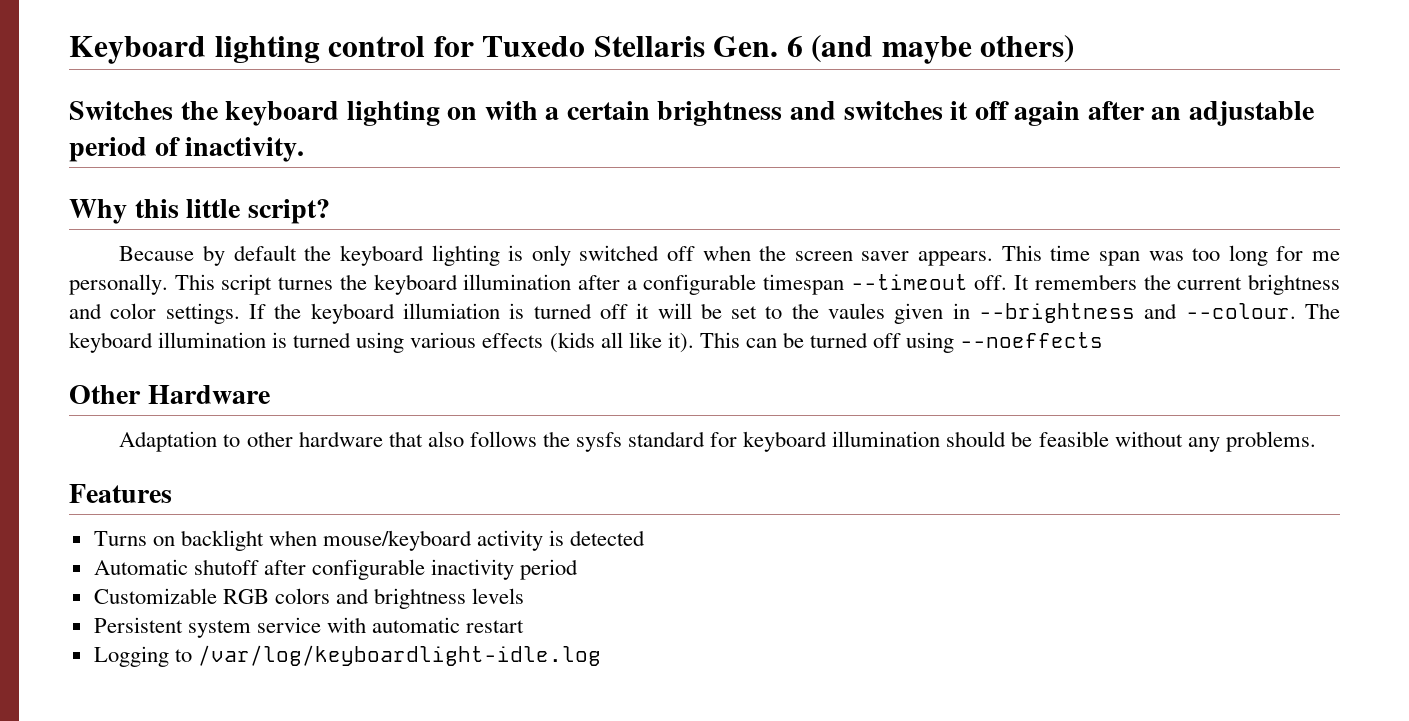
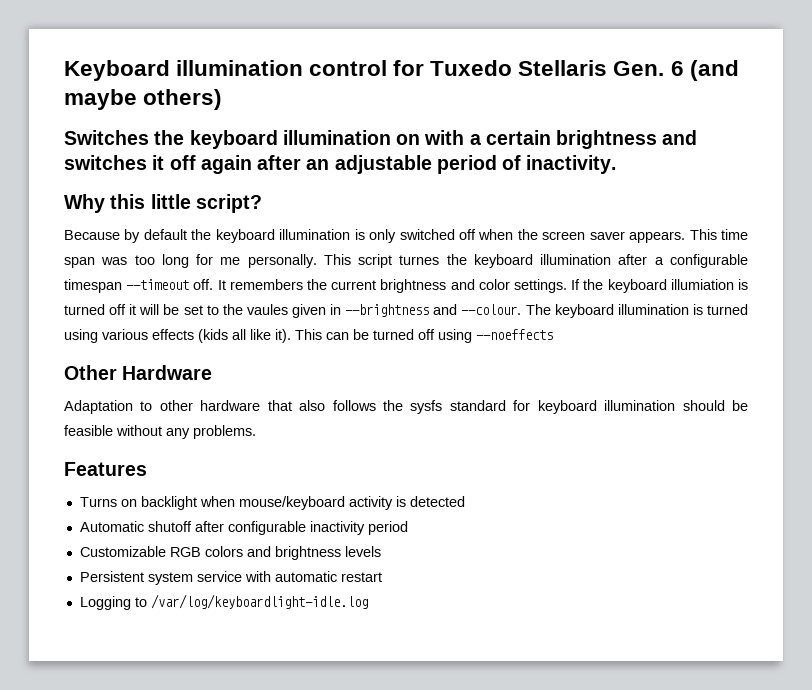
- Keyboard lighting control for Tuxedo Stellaris Gen. 6 (and maybe others)
+ Keyboard illumination control for Tuxedo Stellaris Gen. 6 (and maybe others)
- Switches the keyboard lighting on with a certain brightness and switches it off again after an adjustable period of inactivity.
+ Switches the keyboard illumination on with a certain brightness and switches it off again after an adjustable period of inactivity.
- Because by default the keyboard lighting is only switched off when the screen saver appears.
+ Because by default the keyboard illumination is only switched off when the screen saver appears.

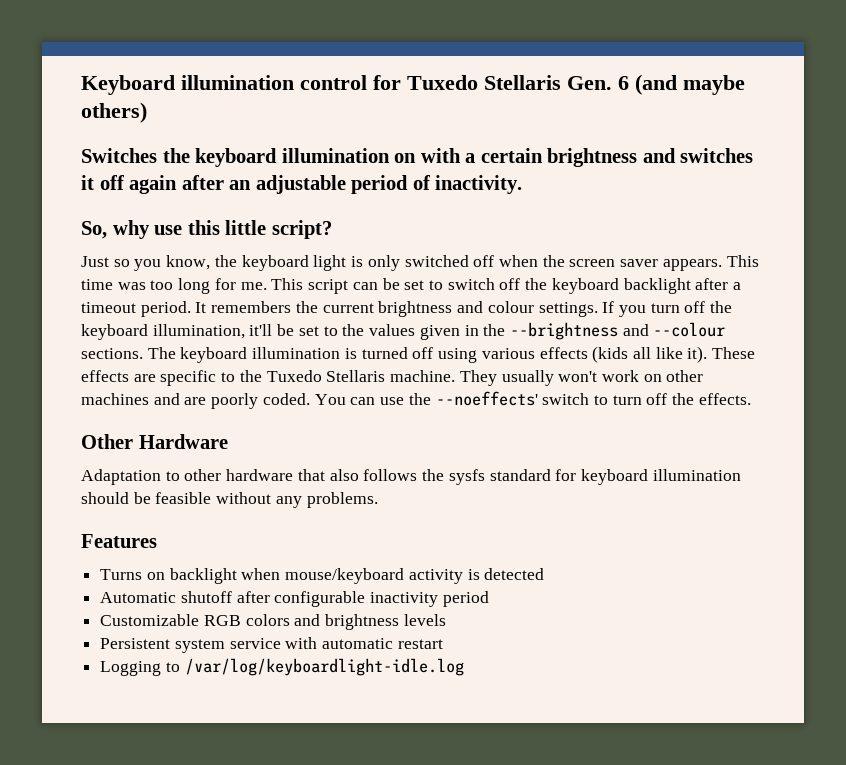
- Why this little script?
+ So, why use this little script?
- Because by default the keyboard illumination is only switched off when the screen saver appears.
+ Just so you know, the keyboard light is only switched off when the screen saver appears.
- This time span was too long for me personally. This script turnes the keyboard illumination after a configurable timespan --timeout off.
+ This time was too long for me. This script can be set to switch off the keyboard backlight after a timeout period.
- It remembers the current brightness and color settings.
+ It remembers the current brightness and colour settings.
- If the keyboard illumiation is turned off it will be set to the vaules given in --brightness and --colour.
+ If you turn off the keyboard illumination, it'll be set to the values given in the --brightness and --colour sections.
- The keyboard illumination is turned using various effects (kids all like it).
+ The keyboard illumination is turned off using various effects (kids all like it).
- This can be turned off using --noeffects
+ These effects are specific to the Tuxedo Stellaris machine. They usually won't work on other machines and are poorly coded. You can use the --noeffects' switch to turn off the effects.

